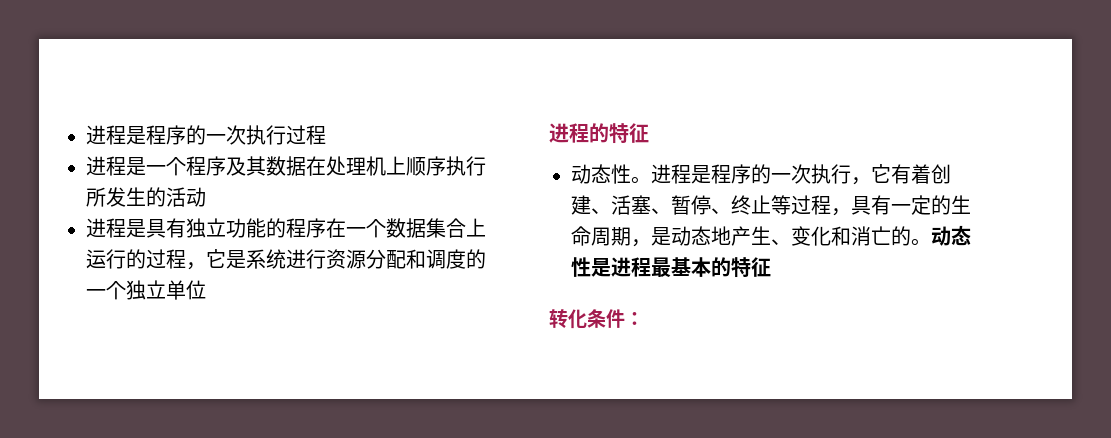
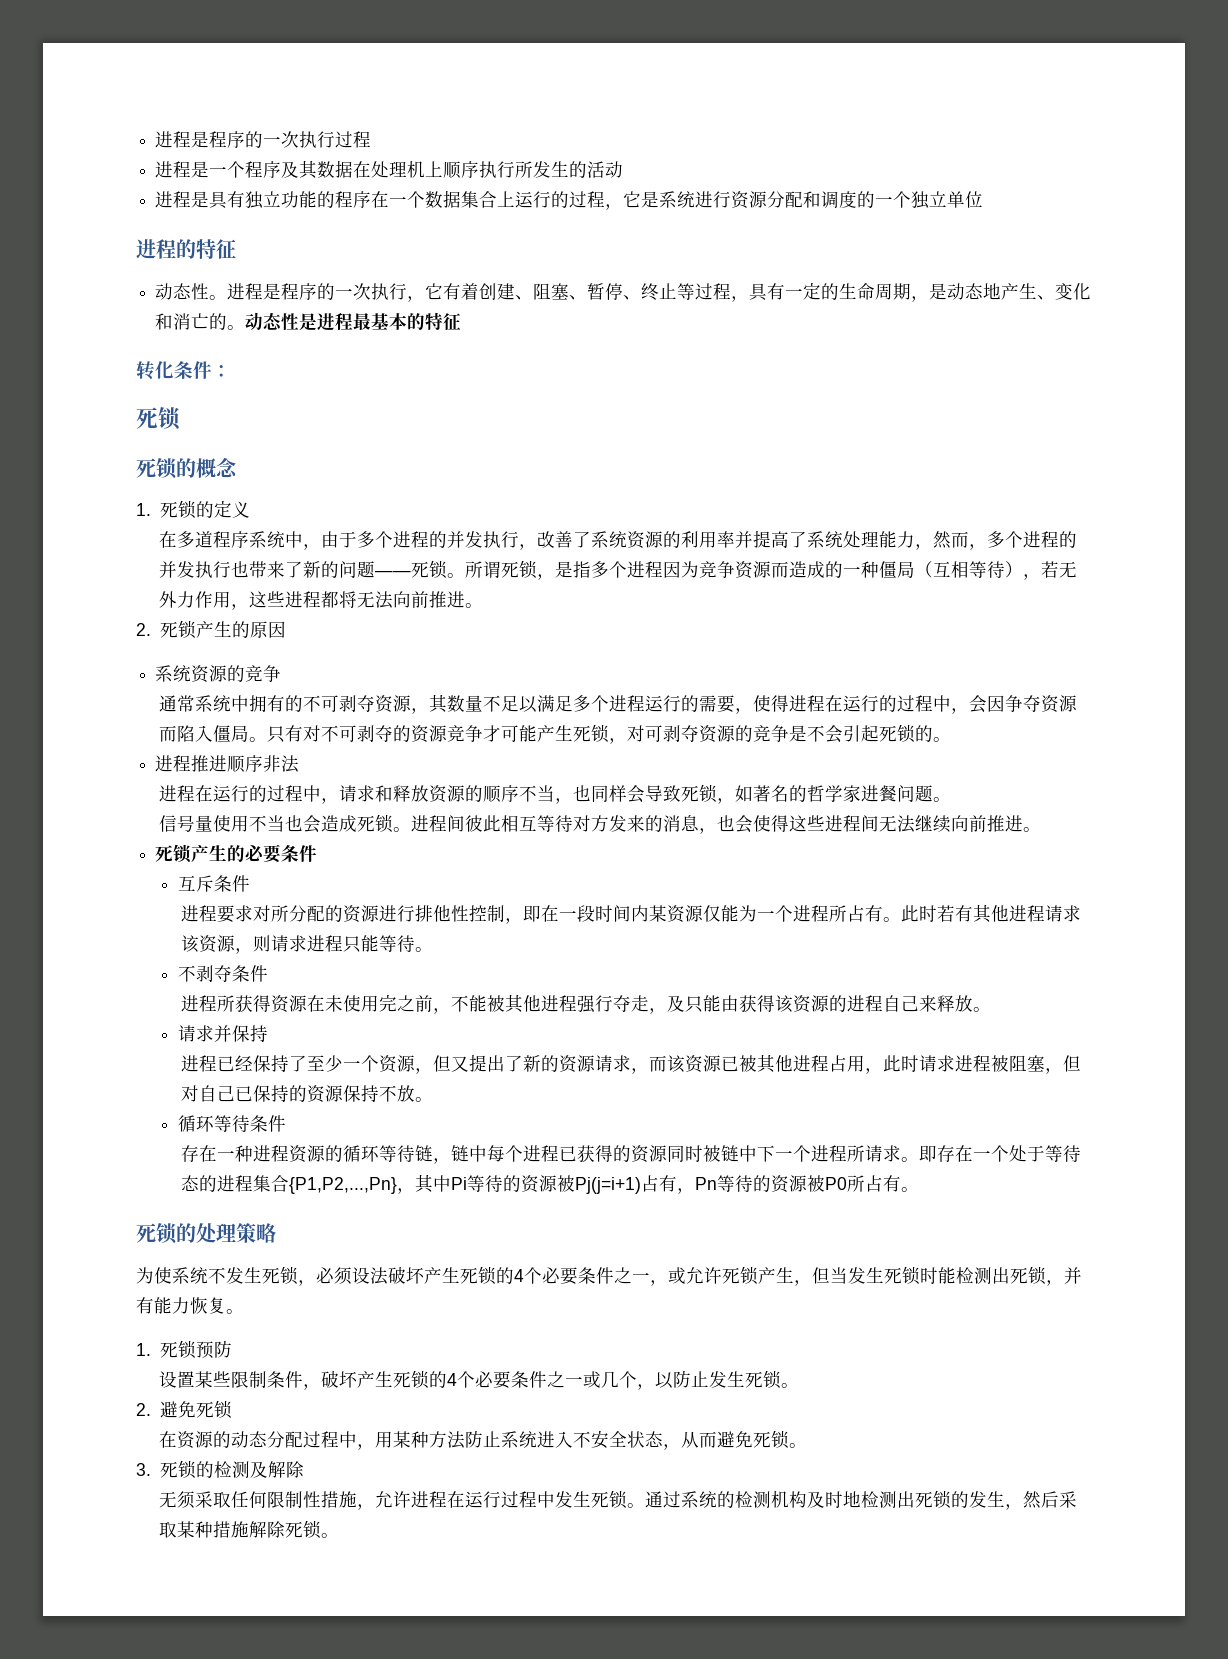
- 进程是程序的一次执行，它有着创建、活塞、暂停、终止等过程，具有一定的生命周期，是动态地产生、变化和消亡的。
+ 进程是程序的一次执行，它有着创建、阻塞、暂停、终止等过程，具有一定的生命周期，是动态地产生、变化和消亡的。
  转化条件：
+ 死锁
+ 死锁的概念
+ 1.死锁的定义
+ 在多道程序系统中，由于多个进程的并发执行，改善了系统资源的利用率并提高了系统处理能力，然而，多个进程的并发执行也带来了新的问题——死锁。所谓死锁，是指多个进程因为竞争资源而造成的一种僵局（互相等待），若无外力作用，这些进程都将无法向前推进。
+ 2.死锁产生的原因
+ 系统资源的竞争
+ 通常系统中拥有的不可剥夺资源，其数量不足以满足多个进程运行的需要，使得进程在运行的过程中，会因争夺资源而陷入僵局。只有对不可剥夺的资源竞争才可能产生死锁，对可剥夺资源的竞争是不会引起死锁的。
+ 进程推进顺序非法
+ 进程在运行的过程中，请求和释放资源的顺序不当，也同样会导致死锁，如著名的哲学家进餐问题。
+ 信号量使用不当也会造成死锁。进程间彼此相互等待对方发来的消息，也会使得这些进程间无法继续向前推进。
+ 死锁产生的必要条件
+ 互斥条件
+ 进程要求对所分配的资源进行排他性控制，即在一段时间内某资源仅能为一个进程所占有。此时若有其他进程请求该资源，则请求进程只能等待。
+ 不剥夺条件
+ 进程所获得资源在未使用完之前，不能被其他进程强行夺走，及只能由获得该资源的进程自己来释放。
+ 请求并保持
+ 进程已经保持了至少一个资源，但又提出了新的资源请求，而该资源已被其他进程占用，此时请求进程被阻塞，但对自己已保持的资源保持不放。
+ 循环等待条件
+ 存在一种进程资源的循环等待链，链中每个进程已获得的资源同时被链中下一个进程所请求。即存在一个处于等待态的进程集合{P1,P2,...,Pn}，其中Pi等待的资源被Pj(j=i+1)占有，Pn等待的资源被P0所占有。
+ 死锁的处理策略
+ 为使系统不发生死锁，必须设法破坏产生死锁的4个必要条件之一，或允许死锁产生，但当发生死锁时能检测出死锁，并有能力恢复。
+ 1.死锁预防
+ 设置某些限制条件，破坏产生死锁的4个必要条件之一或几个，以防止发生死锁。
+ 2.避免死锁
+ 在资源的动态分配过程中，用某种方法防止系统进入不安全状态，从而避免死锁。
+ 3.死锁的检测及解除
+ 无须采取任何限制性措施，允许进程在运行过程中发生死锁。通过系统的检测机构及时地检测出死锁的发生，然后采取某种措施解除死锁。

